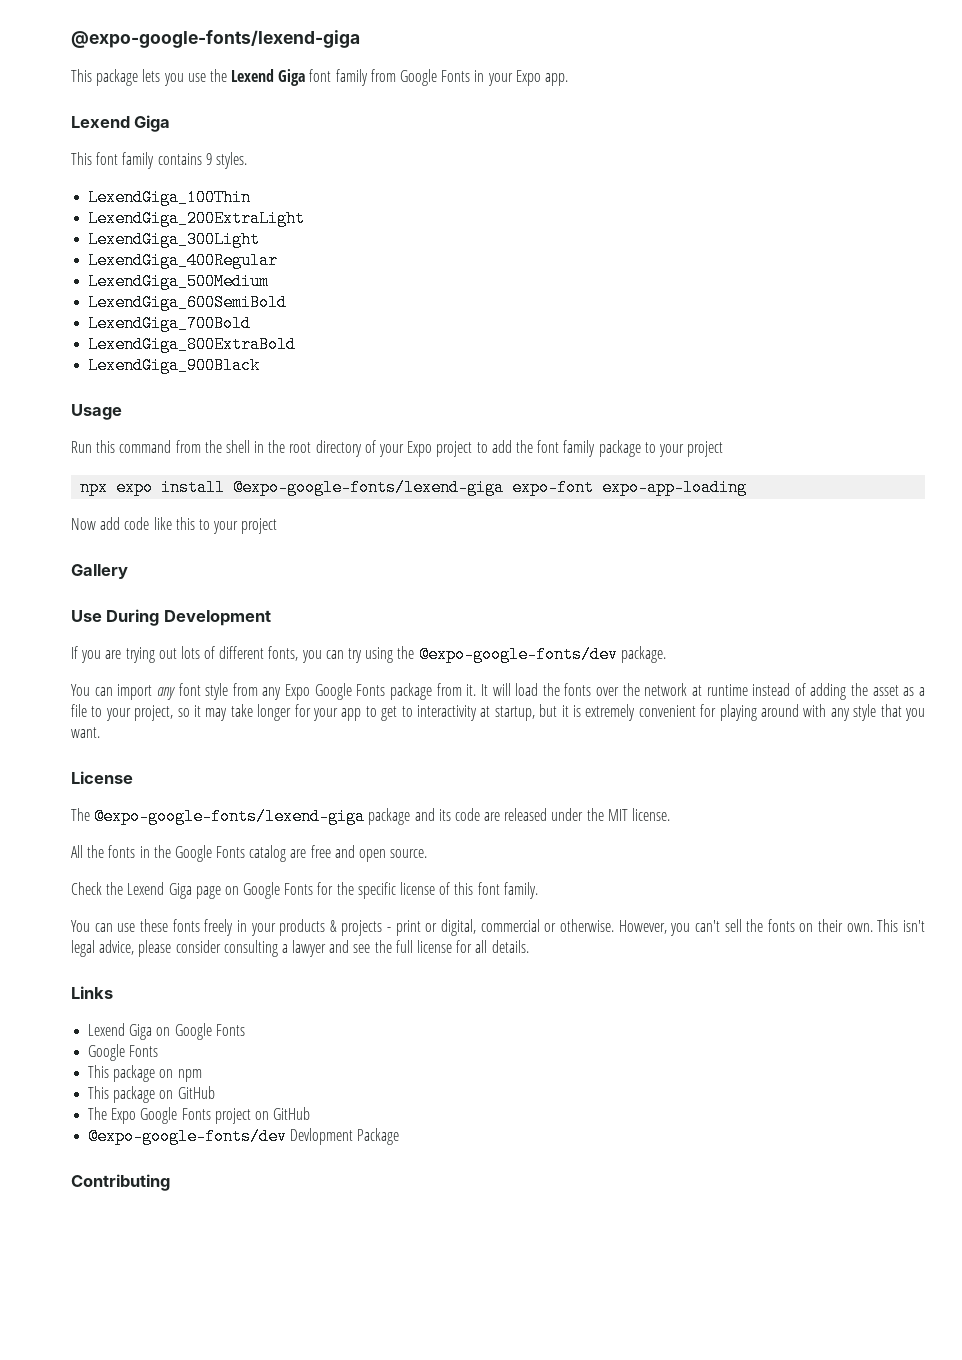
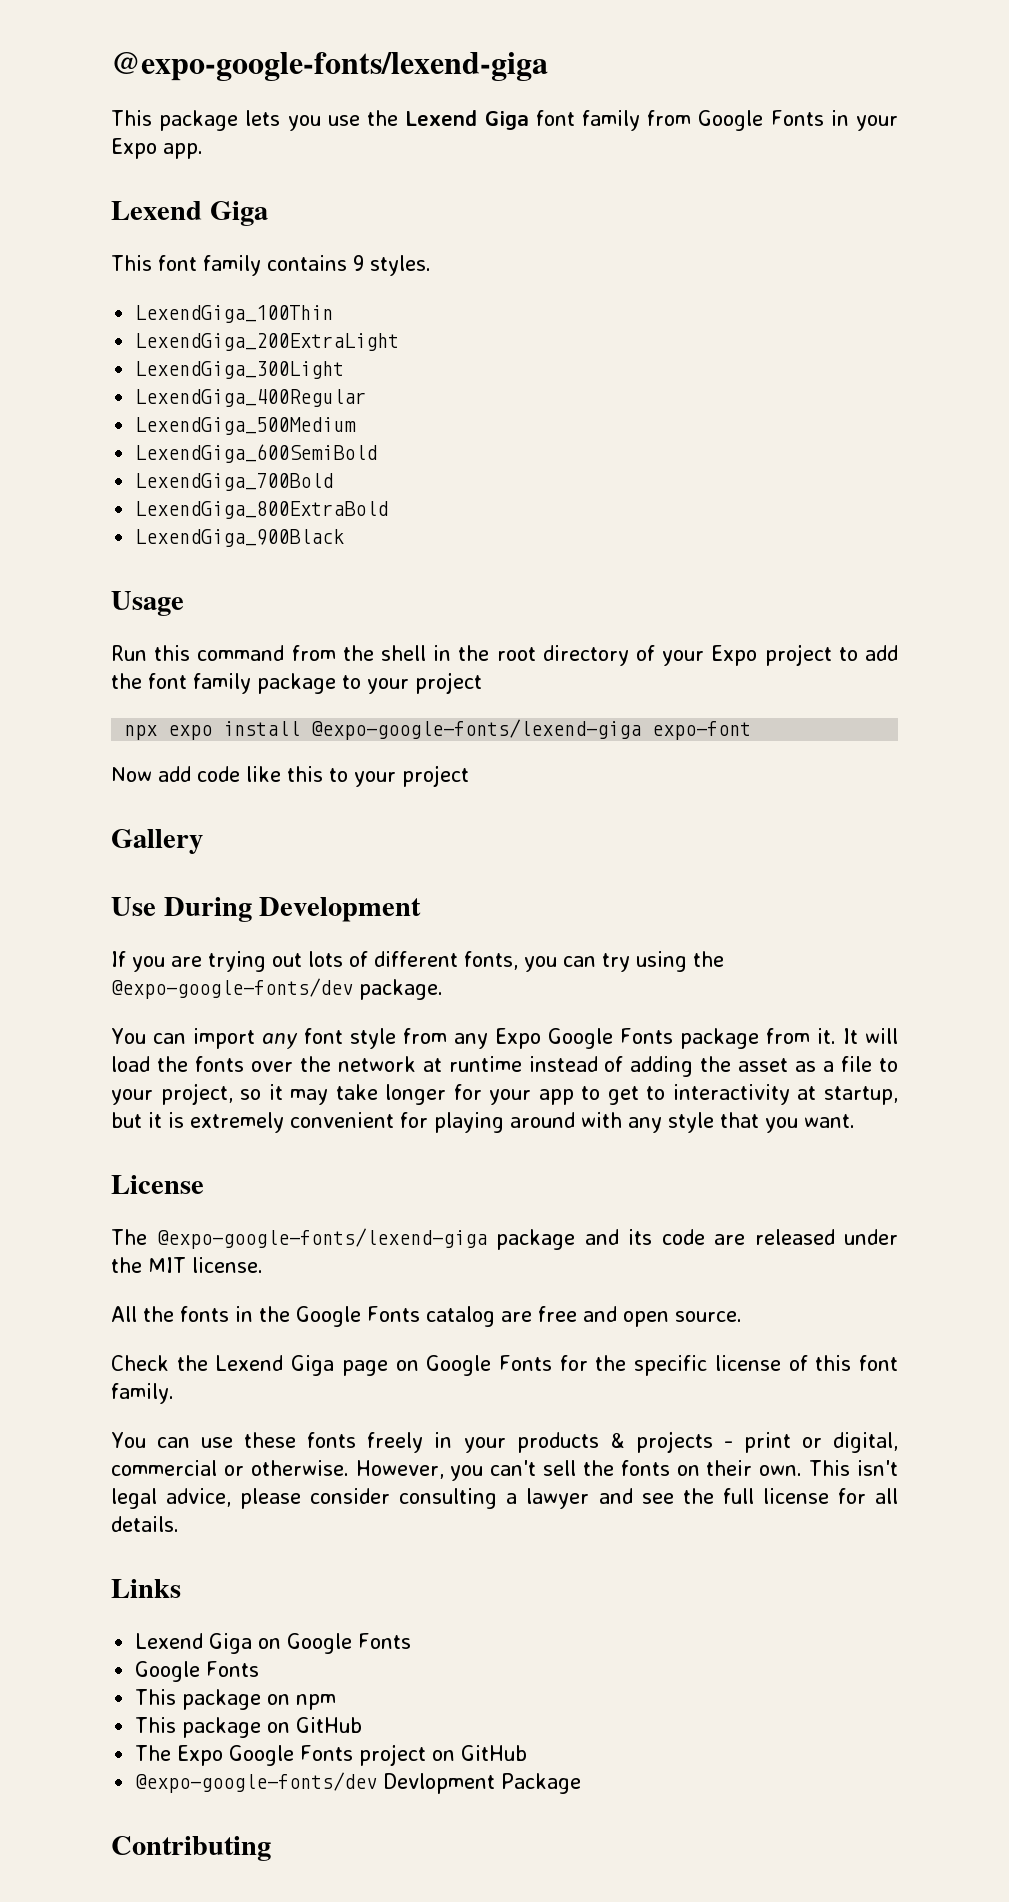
- npx expo install @expo-google-fonts/lexend-giga expo-font expo-app-loading
+ npx expo install @expo-google-fonts/lexend-giga expo-font

